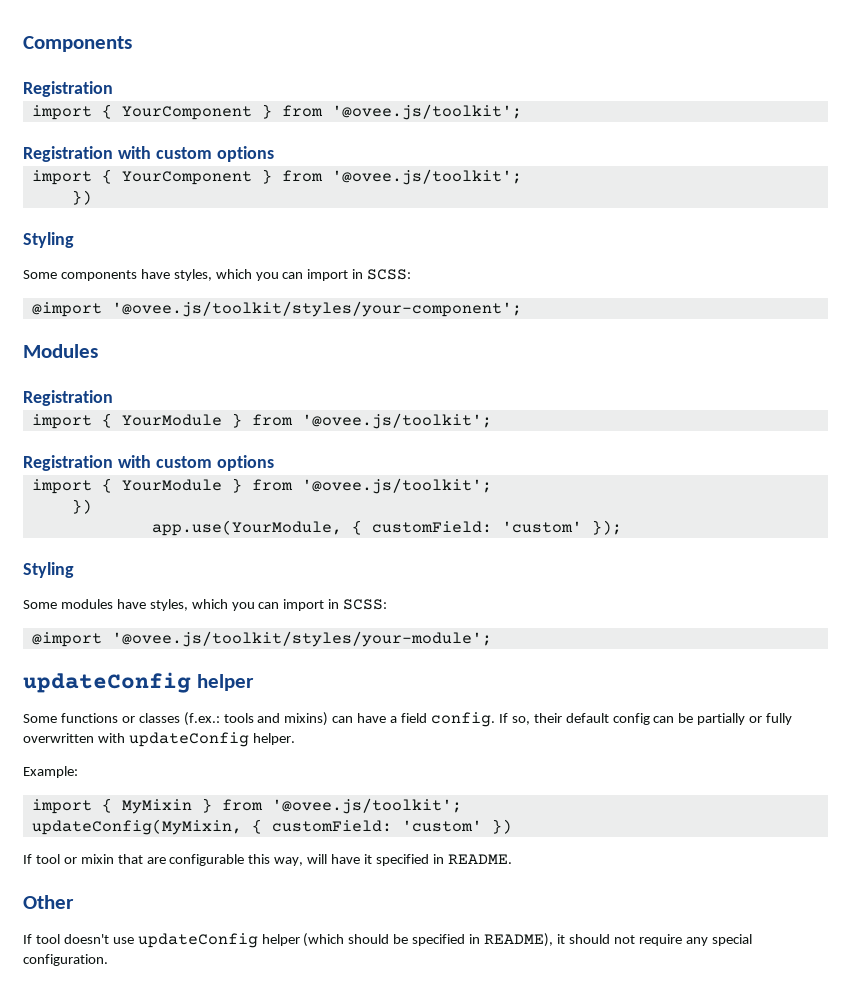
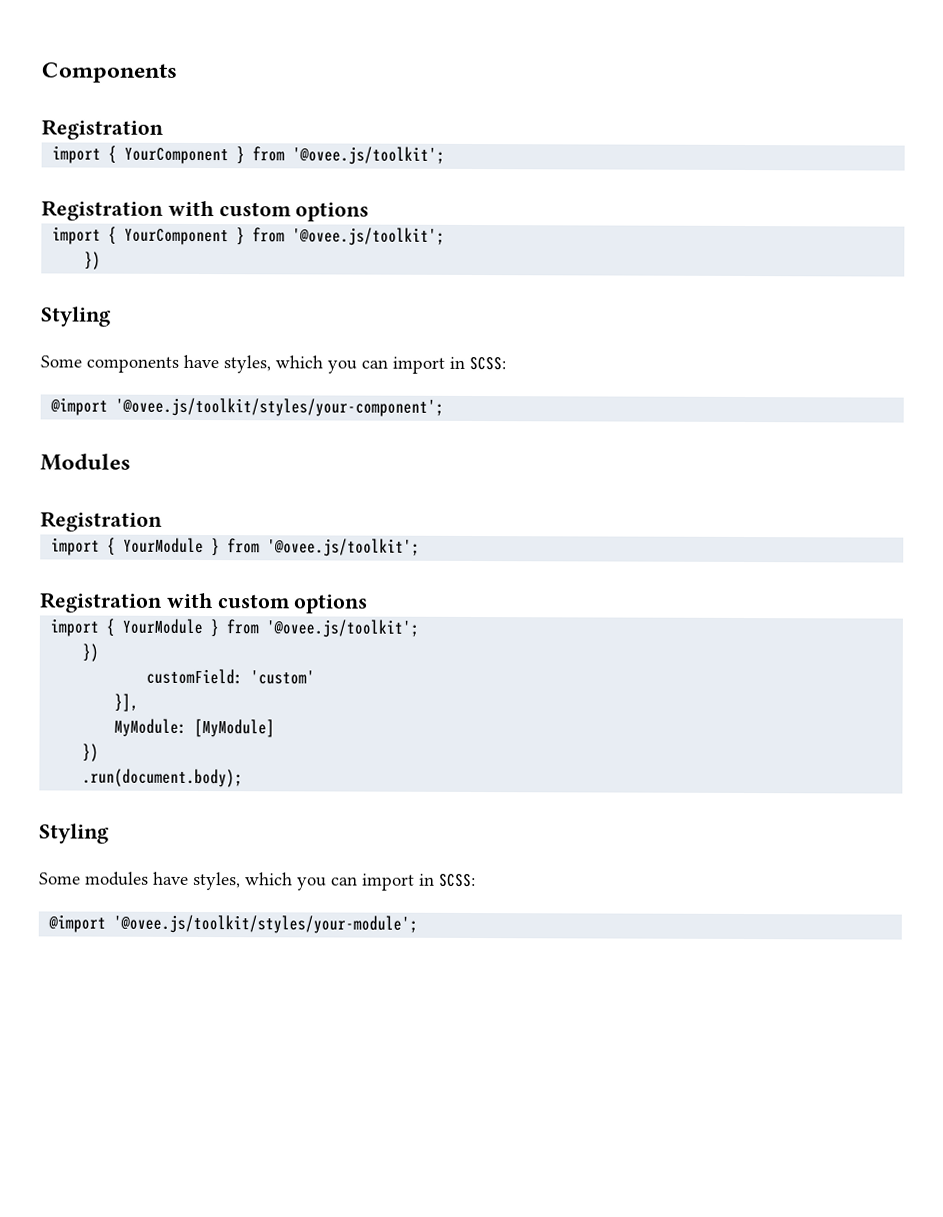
- app.use(YourModule, { customField: 'custom' });
+ customField: 'custom'
+ }],
+ MyModule: [MyModule]
+ })
+ .run(document.body);
  @import '@ovee.js/toolkit/styles/your-module';
- updateConfig helper
- Some functions or classes (f.ex.: tools and mixins) can have a field config. If so, their default config can be partially or fully overwritten with updateConfig helper.
- Example:
- import { MyMixin } from '@ovee.js/toolkit';
- updateConfig(MyMixin, { customField: 'custom' })
- If tool or mixin that are configurable this way, will have it specified in README.
- Other
- If tool doesn't use updateConfig helper (which should be specified in README), it should not require any special configuration.

